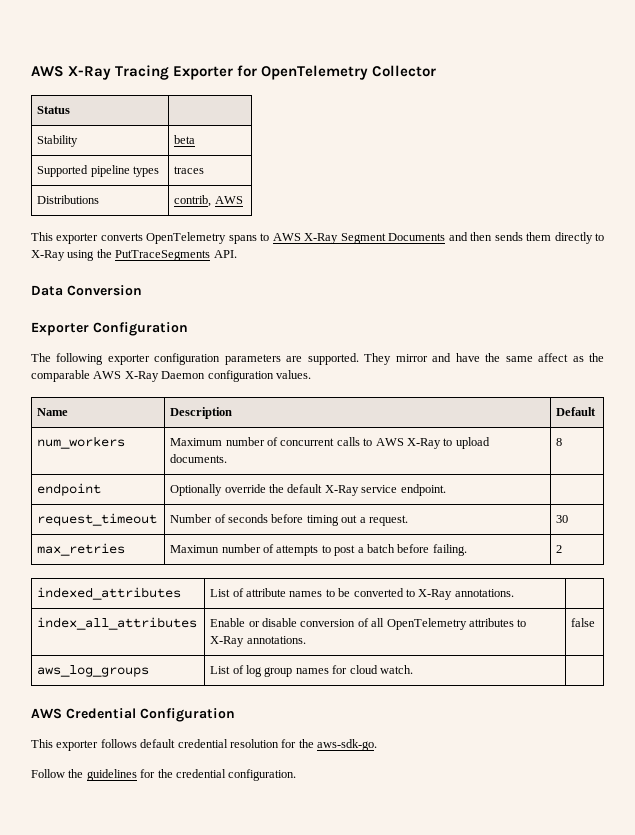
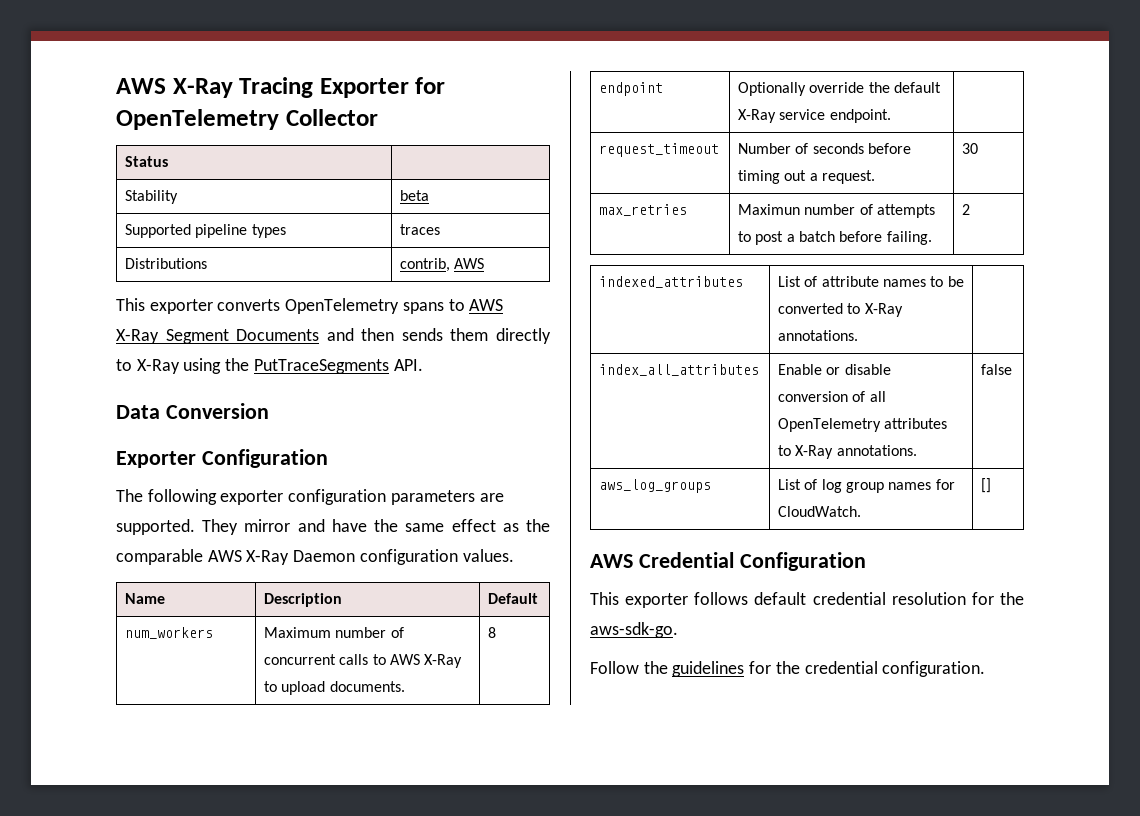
- They mirror and have the same affect as the comparable AWS X-Ray Daemon configuration values.
+ They mirror and have the same effect as the comparable AWS X-Ray Daemon configuration values.
- aws_log_groups | List of log group names for cloud watch. |
+ aws_log_groups | List of log group names for CloudWatch. | []

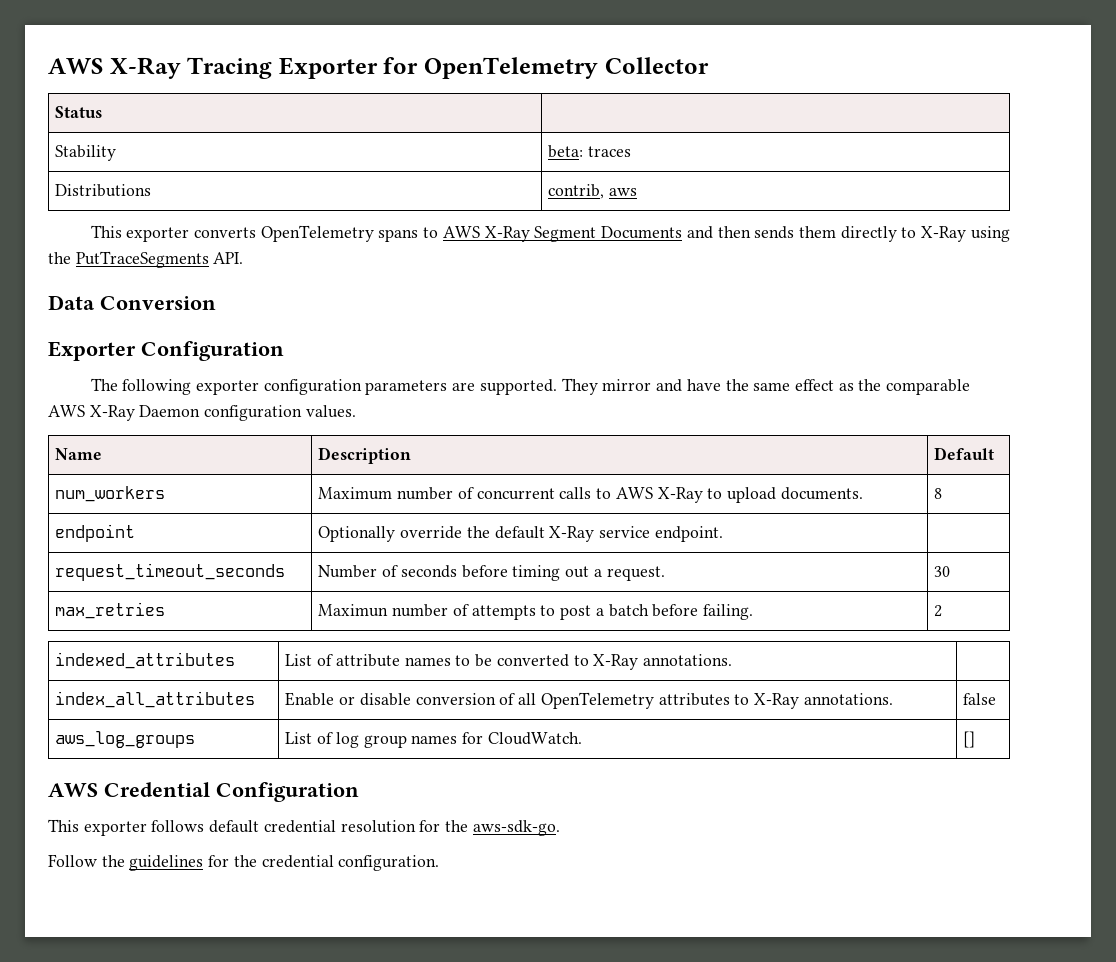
- Stability | beta
- Supported pipeline types | traces
+ Stability | beta: traces
- Distributions | contrib, AWS
+ Distributions | contrib, aws
- request_timeout | Number of seconds before timing out a request. | 30
+ request_timeout_seconds | Number of seconds before timing out a request. | 30

